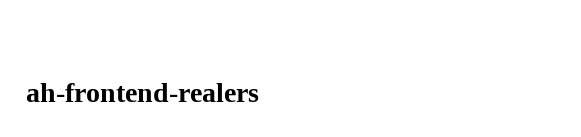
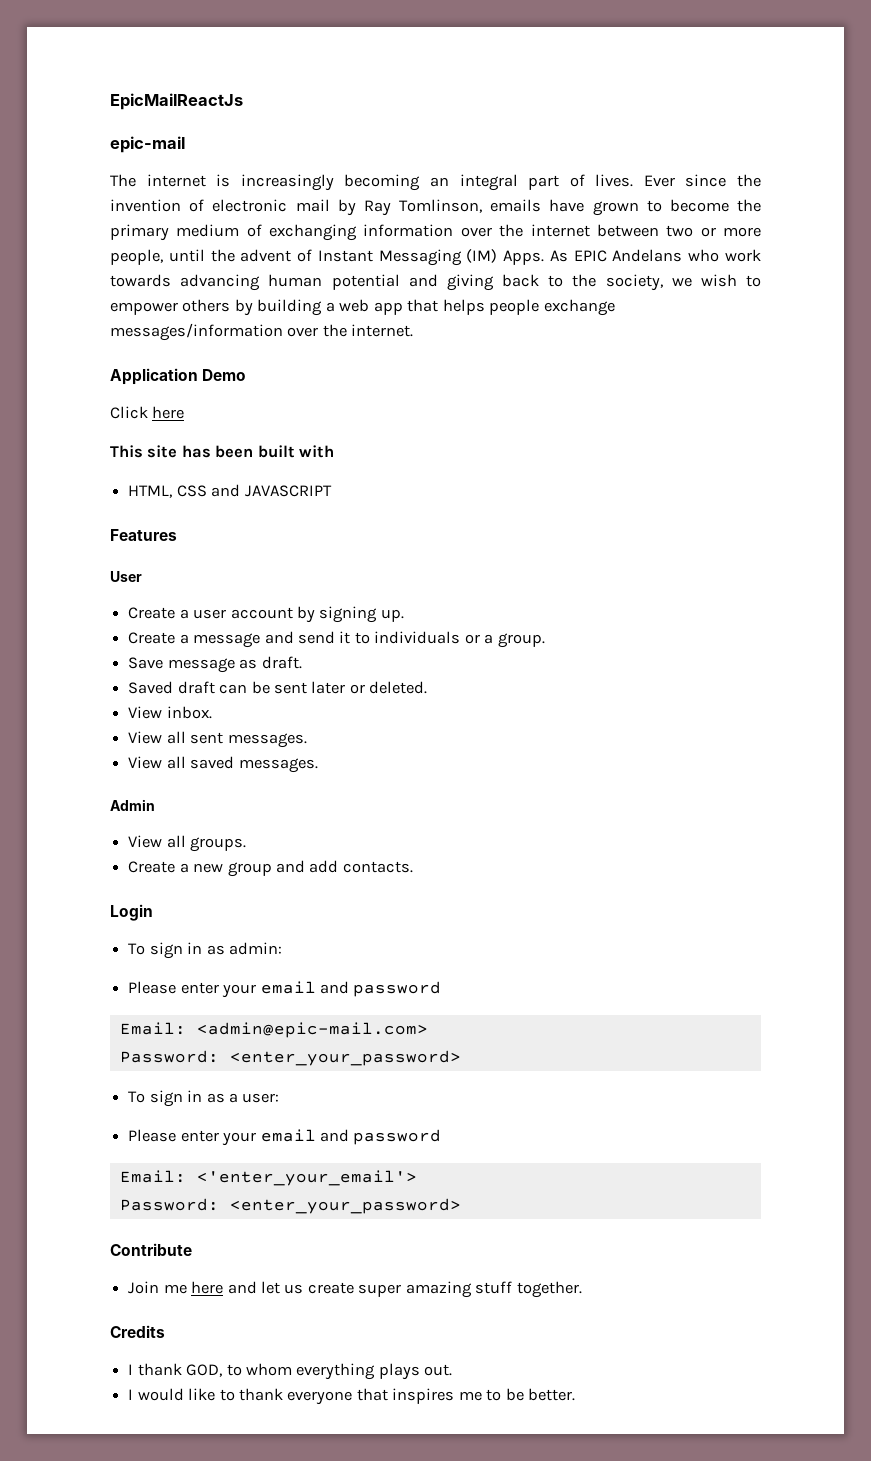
- ah-frontend-realers
+ EpicMailReactJs
+ epic-mail
+ The internet is increasingly becoming an integral part of lives. Ever since the invention of electronic mail by Ray Tomlinson, emails have grown to become the primary medium of exchanging information over the internet between two or more people, until the advent of Instant Messaging (IM) Apps. As EPIC Andelans who work towards advancing human potential and giving back to the society, we wish to empower others by building a web app that helps people exchange messages/information over the internet.
+ Application Demo
+ Click here
+ This site has been built with
+ HTML, CSS and JAVASCRIPT
+ Features
+ User
+ Create a user account by signing up.
+ Create a message and send it to individuals or a group.
+ Save message as draft.
+ Saved draft can be sent later or deleted.
+ View inbox.
+ View all sent messages.
+ View all saved messages.
+ Admin
+ View all groups.
+ Create a new group and add contacts.
+ Login
+ To sign in as admin:
+ Please enter your email and password
+ Email: <admin@epic-mail.com>
+ Password: <enter_your_password>
+ To sign in as a user:
+ Please enter your email and password
+ Email: <'enter_your_email'>
+ Password: <enter_your_password>
+ Contribute
+ Join me here and let us create super amazing stuff together.
+ Credits
+ I thank GOD, to whom everything plays out.
+ I would like to thank everyone that inspires me to be better.

